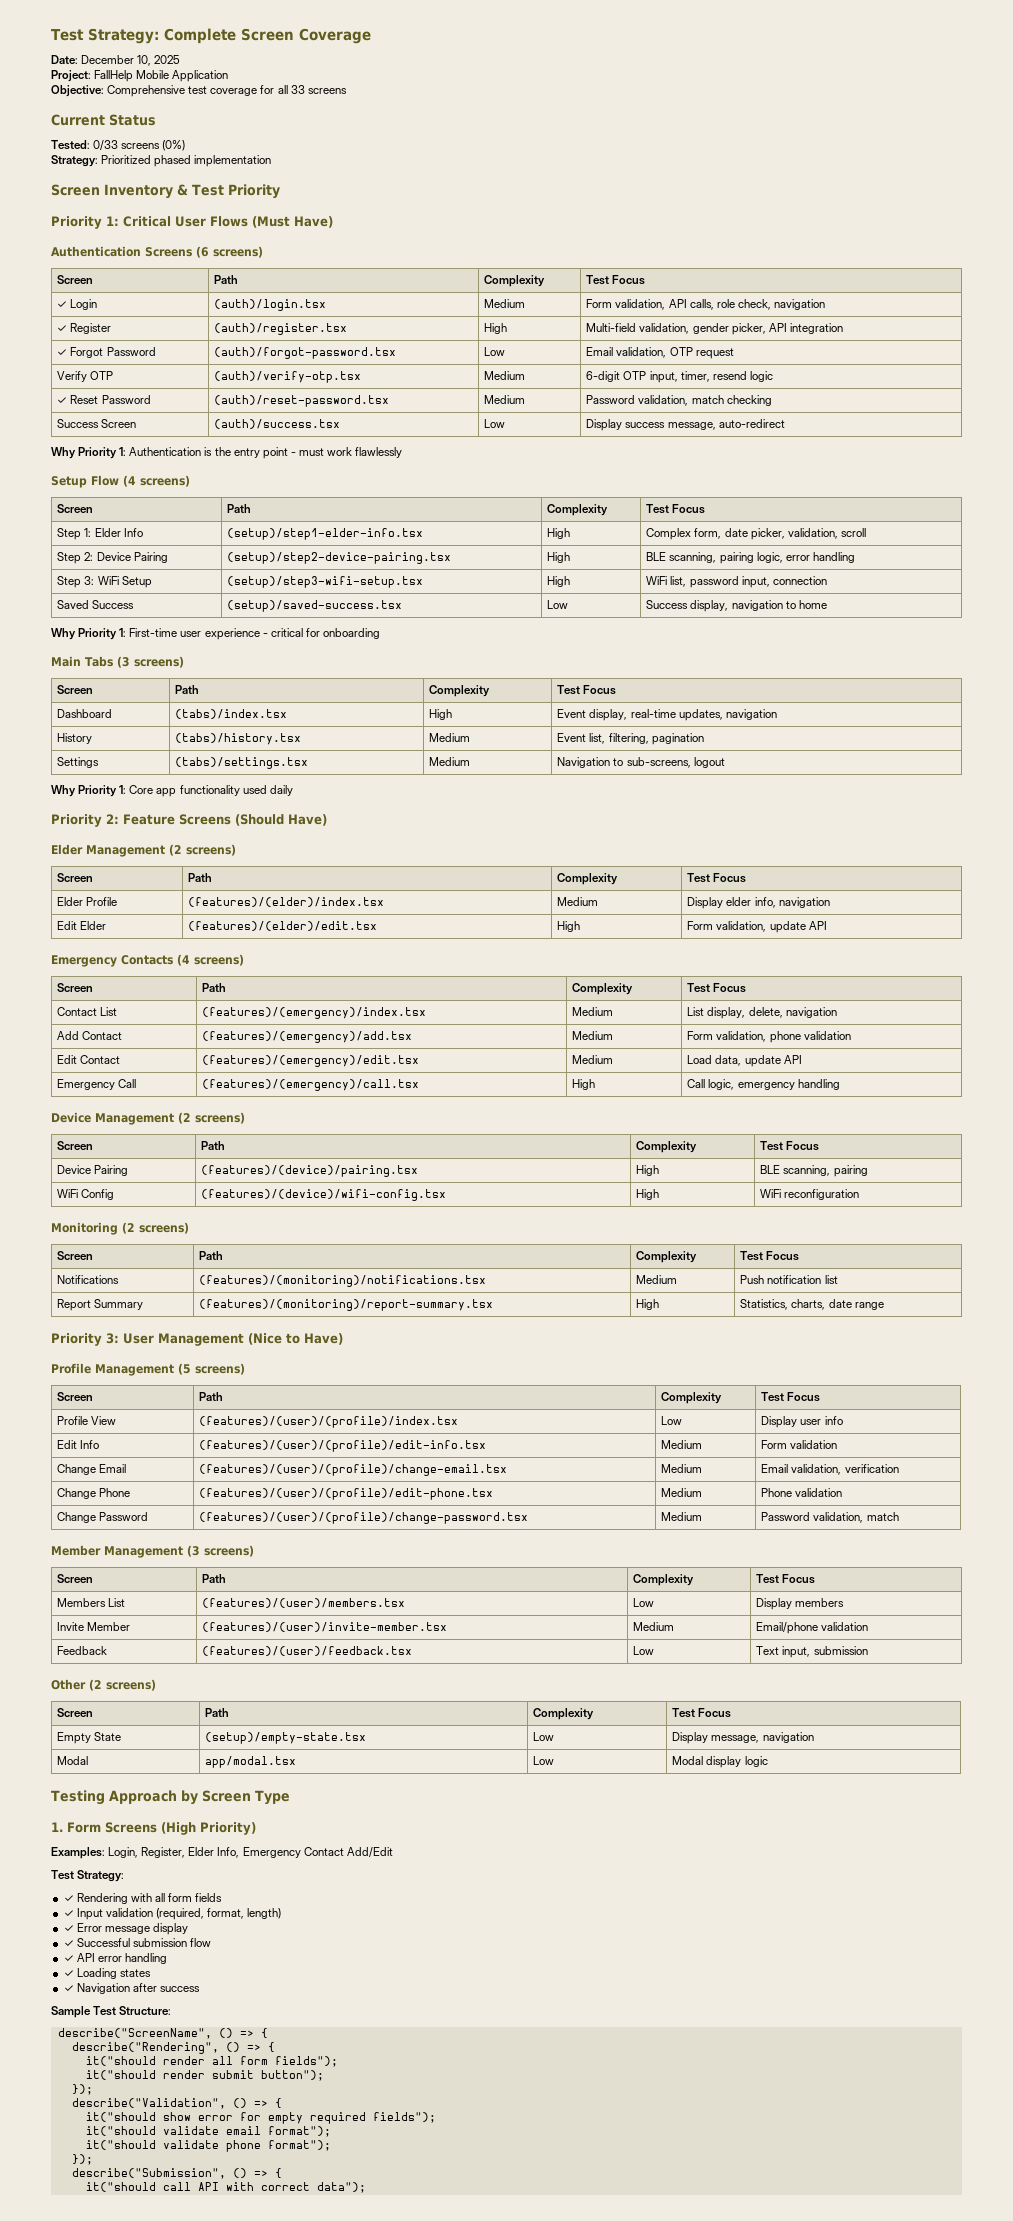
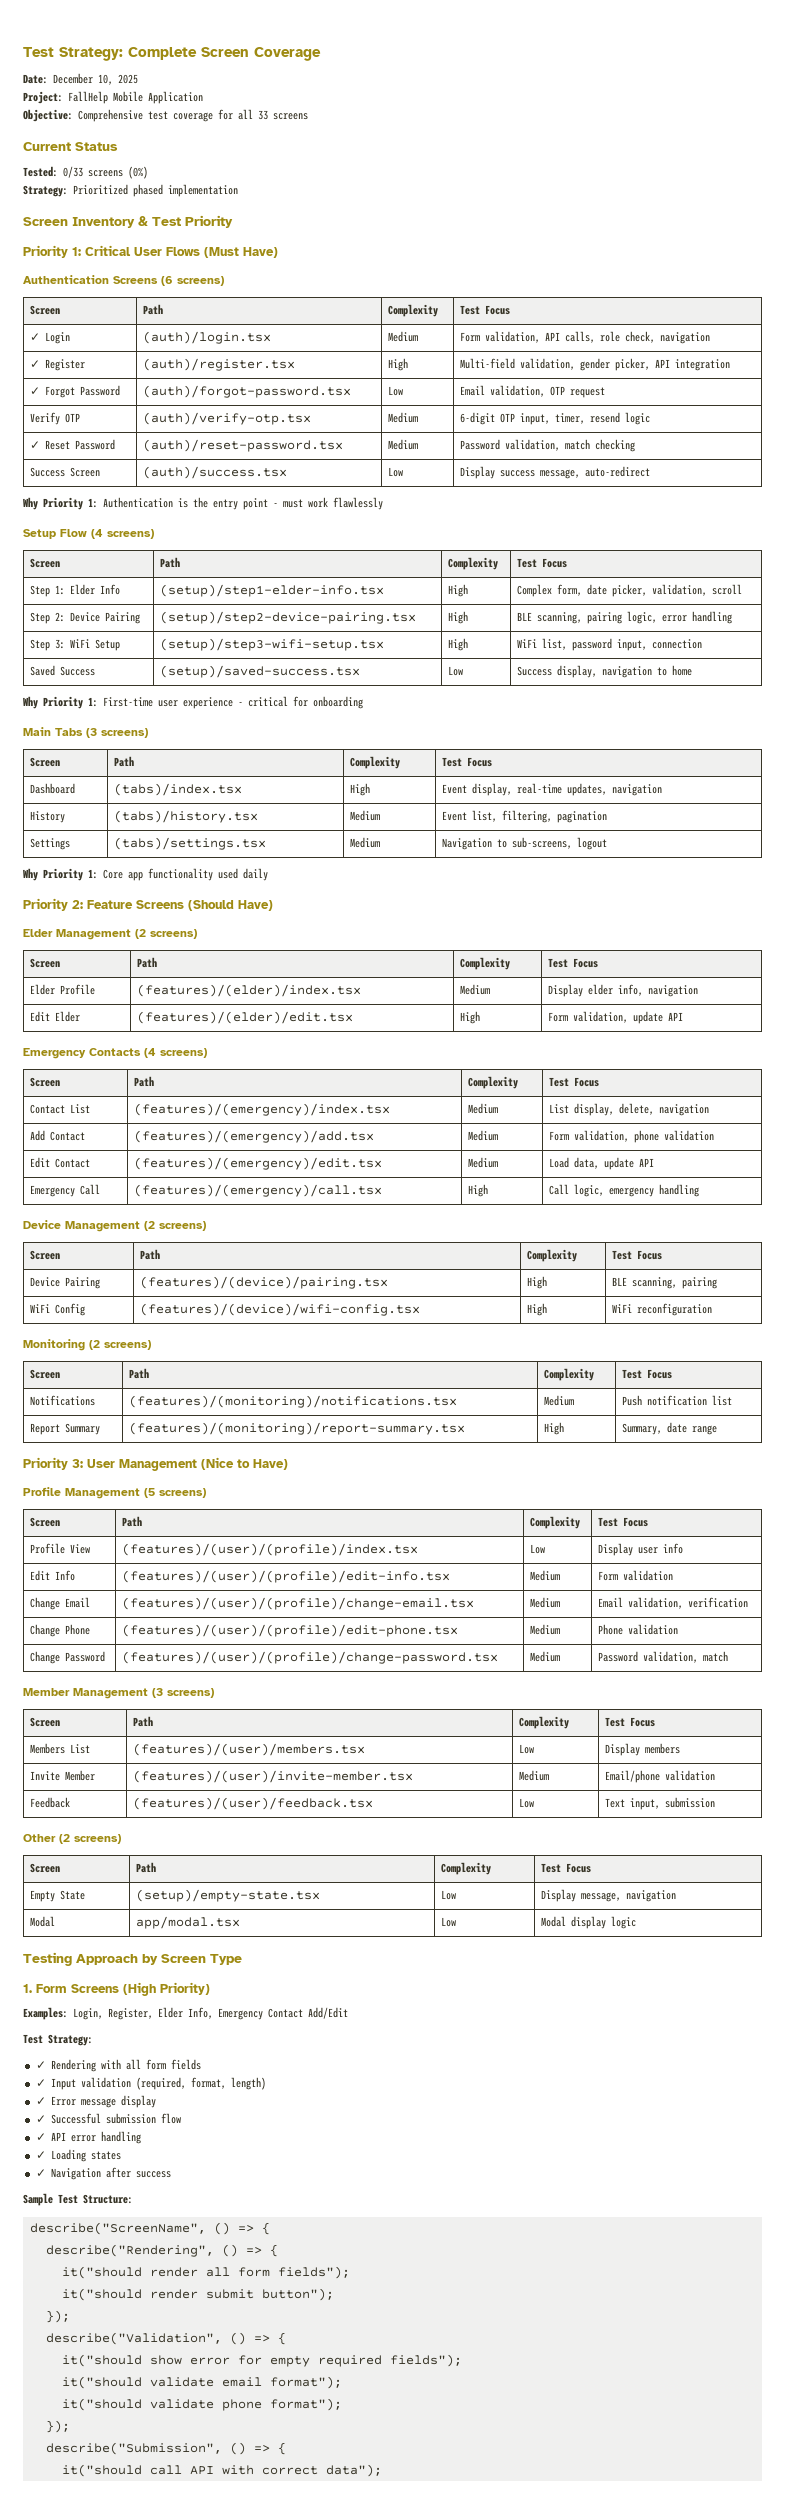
- Report Summary | (features)/(monitoring)/report-summary.tsx | High | Statistics, charts, date range
+ Report Summary | (features)/(monitoring)/report-summary.tsx | High | Summary, date range

